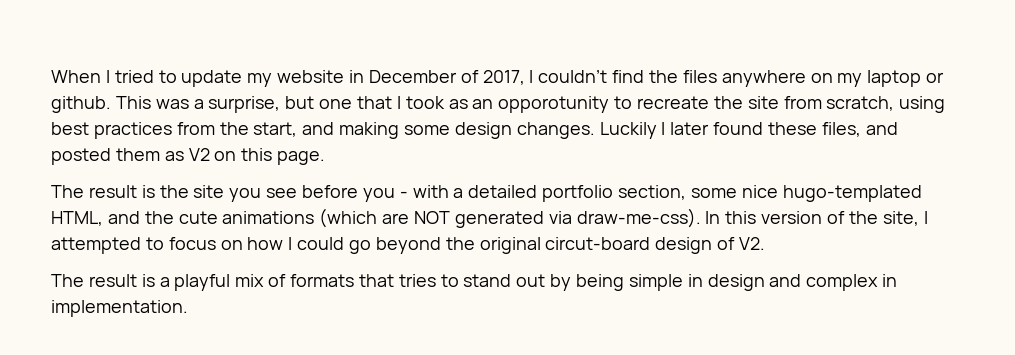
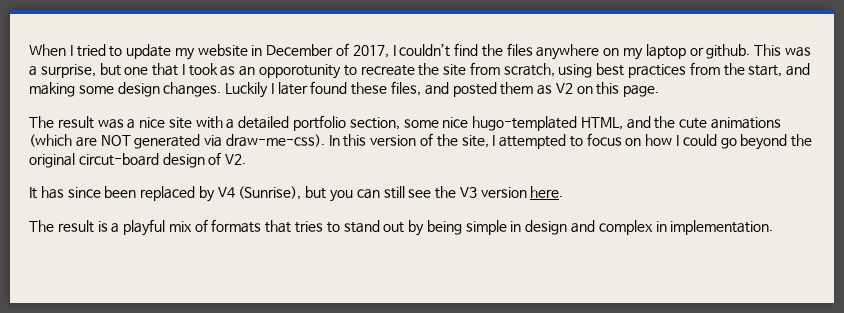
- The result is the site you see before you - with a detailed portfolio section, some nice hugo-templated HTML, and the cute animations (which are NOT generated via draw-me-css).
+ The result was a nice site with a detailed portfolio section, some nice hugo-templated HTML, and the cute animations (which are NOT generated via draw-me-css).
+ It has since been replaced by V4 (Sunrise), but you can still see the V3 version here.

